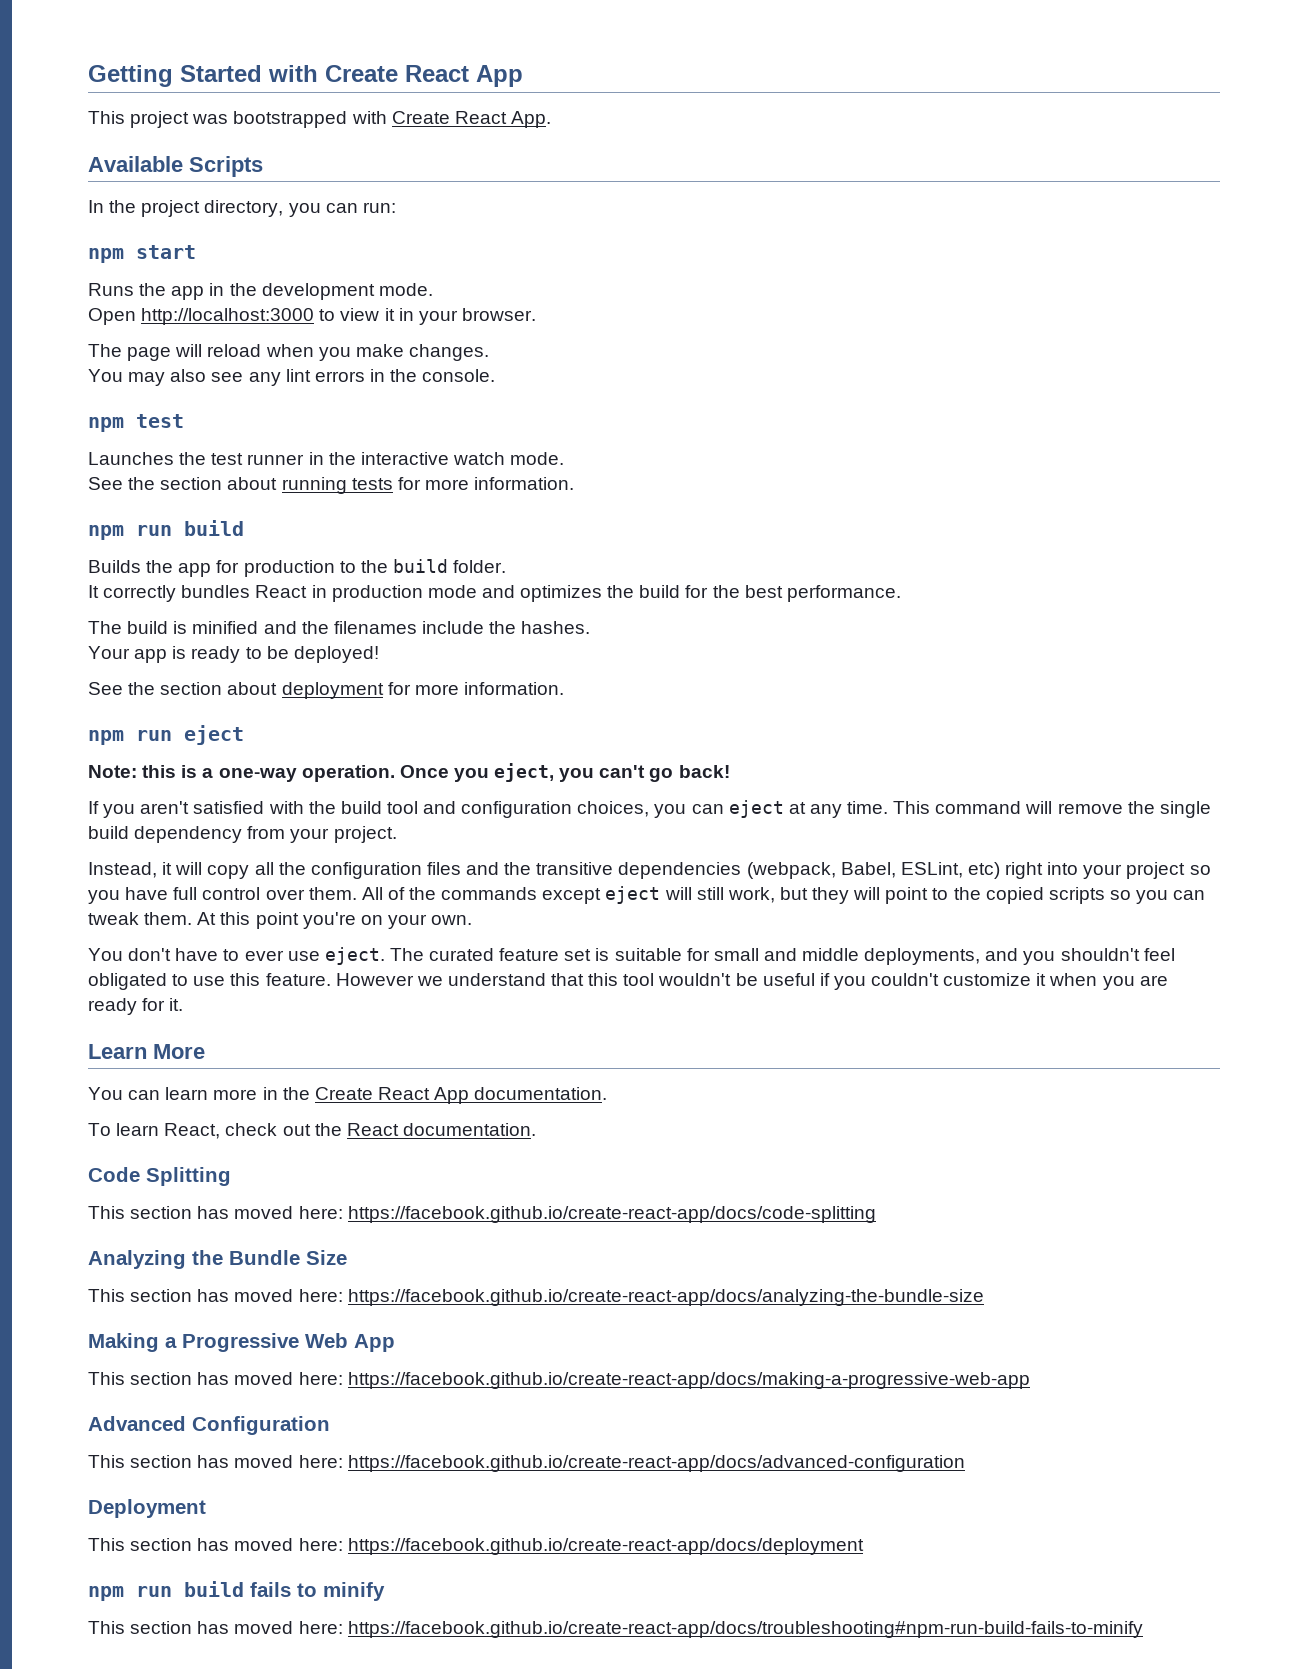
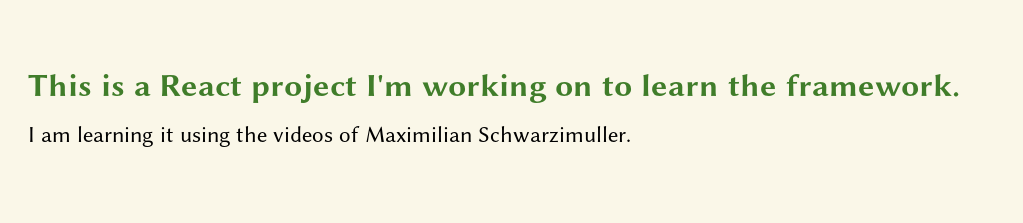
- Getting Started with Create React App
- This project was bootstrapped with Create React App.
- Available Scripts
- In the project directory, you can run:
- npm start
- Runs the app in the development mode.
- Open http://localhost:3000 to view it in your browser.
- The page will reload when you make changes.
- You may also see any lint errors in the console.
- npm test
- Launches the test runner in the interactive watch mode.
- See the section about running tests for more information.
- npm run build
- Builds the app for production to the build folder.
- It correctly bundles React in production mode and optimizes the build for the best performance.
- The build is minified and the filenames include the hashes.
- Your app is ready to be deployed!
- See the section about deployment for more information.
- npm run eject
- Note: this is a one-way operation. Once you eject, you can't go back!
- If you aren't satisfied with the build tool and configuration choices, you can eject at any time. This command will remove the single build dependency from your project.
- Instead, it will copy all the configuration files and the transitive dependencies (webpack, Babel, ESLint, etc) right into your project so you have full control over them. All of the commands except eject will still work, but they will point to the copied scripts so you can tweak them. At this point you're on your own.
- You don't have to ever use eject. The curated feature set is suitable for small and middle deployments, and you shouldn't feel obligated to use this feature. However we understand that this tool wouldn't be useful if you couldn't customize it when you are ready for it.
- Learn More
- You can learn more in the Create React App documentation.
- To learn React, check out the React documentation.
- Code Splitting
- This section has moved here: https://facebook.github.io/create-react-app/docs/code-splitting
- Analyzing the Bundle Size
- This section has moved here: https://facebook.github.io/create-react-app/docs/analyzing-the-bundle-size
- Making a Progressive Web App
- This section has moved here: https://facebook.github.io/create-react-app/docs/making-a-progressive-web-app
- Advanced Configuration
- This section has moved here: https://facebook.github.io/create-react-app/docs/advanced-configuration
- Deployment
- This section has moved here: https://facebook.github.io/create-react-app/docs/deployment
- npm run build fails to minify
- This section has moved here: https://facebook.github.io/create-react-app/docs/troubleshooting#npm-run-build-fails-to-minify
+ This is a React project I'm working on to learn the framework.
+ I am learning it using the videos of Maximilian Schwarzimuller.

